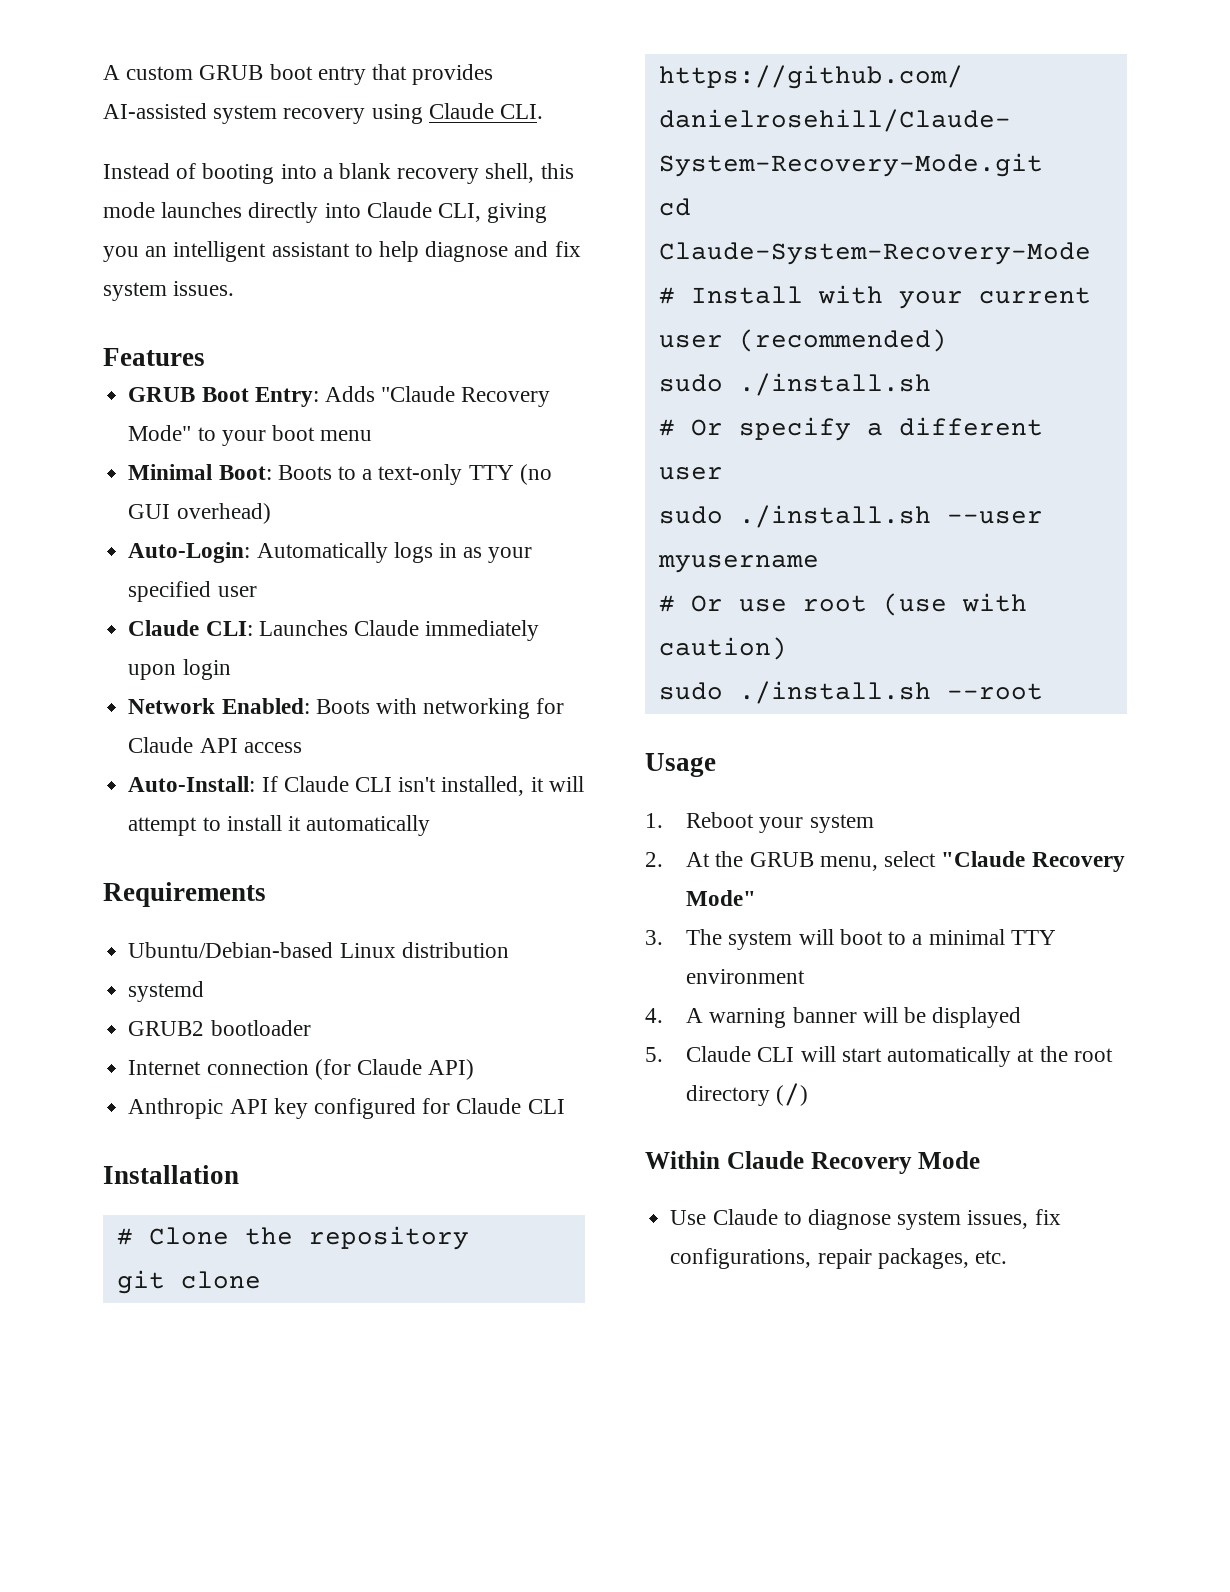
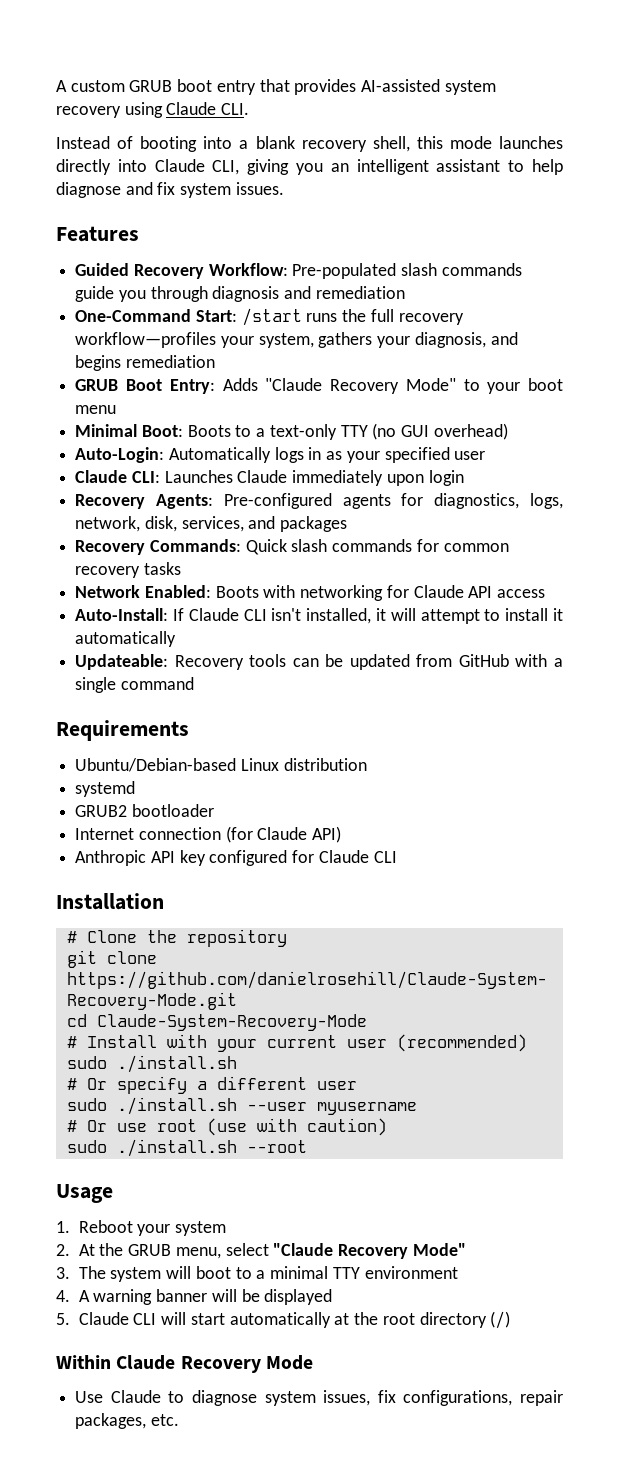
+ Guided Recovery Workflow: Pre-populated slash commands guide you through diagnosis and remediation
+ One-Command Start: /start runs the full recovery workflow—profiles your system, gathers your diagnosis, and begins remediation
+ Recovery Agents: Pre-configured agents for diagnostics, logs, network, disk, services, and packages
+ Recovery Commands: Quick slash commands for common recovery tasks
+ Updateable: Recovery tools can be updated from GitHub with a single command

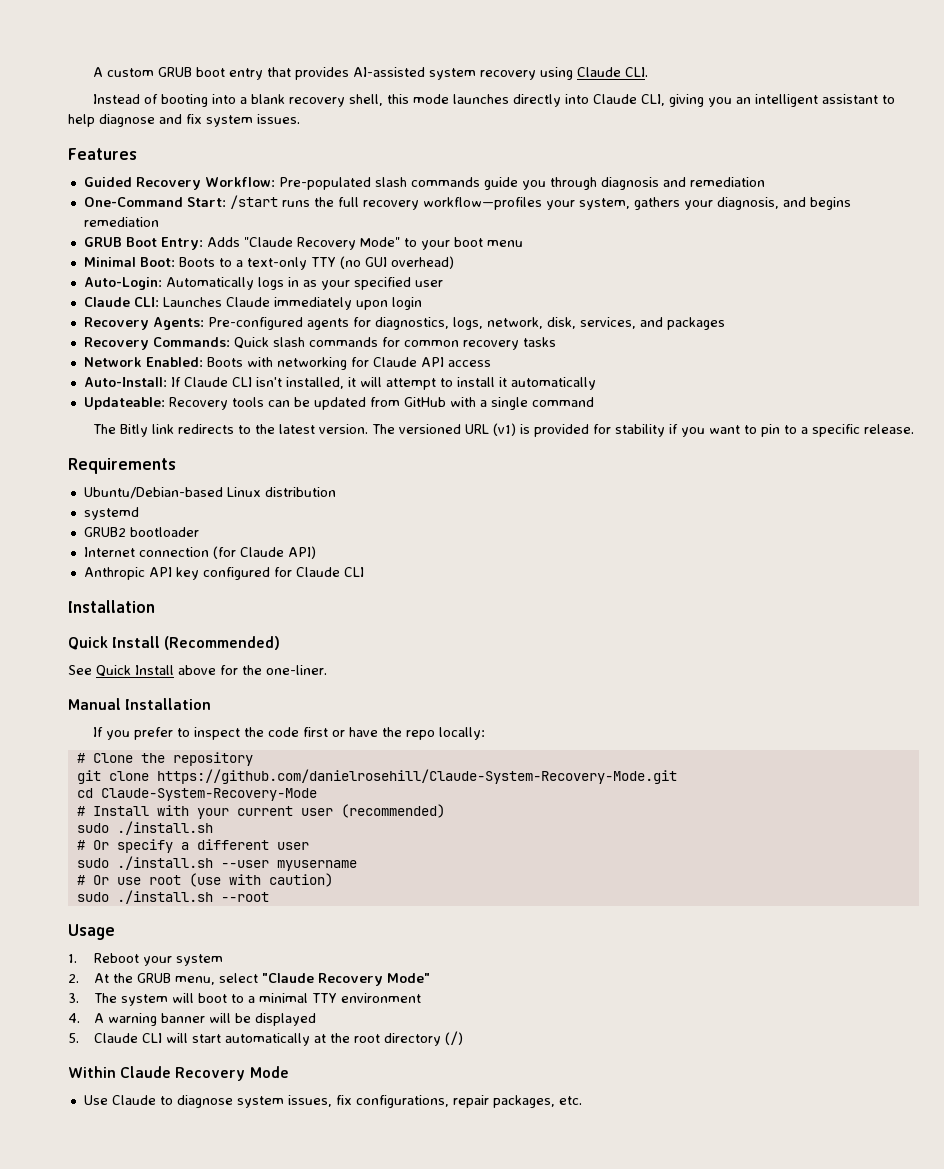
+ The Bitly link redirects to the latest version. The versioned URL (v1) is provided for stability if you want to pin to a specific release.
+ Quick Install (Recommended)
+ See Quick Install above for the one-liner.
+ Manual Installation
+ If you prefer to inspect the code first or have the repo locally:

